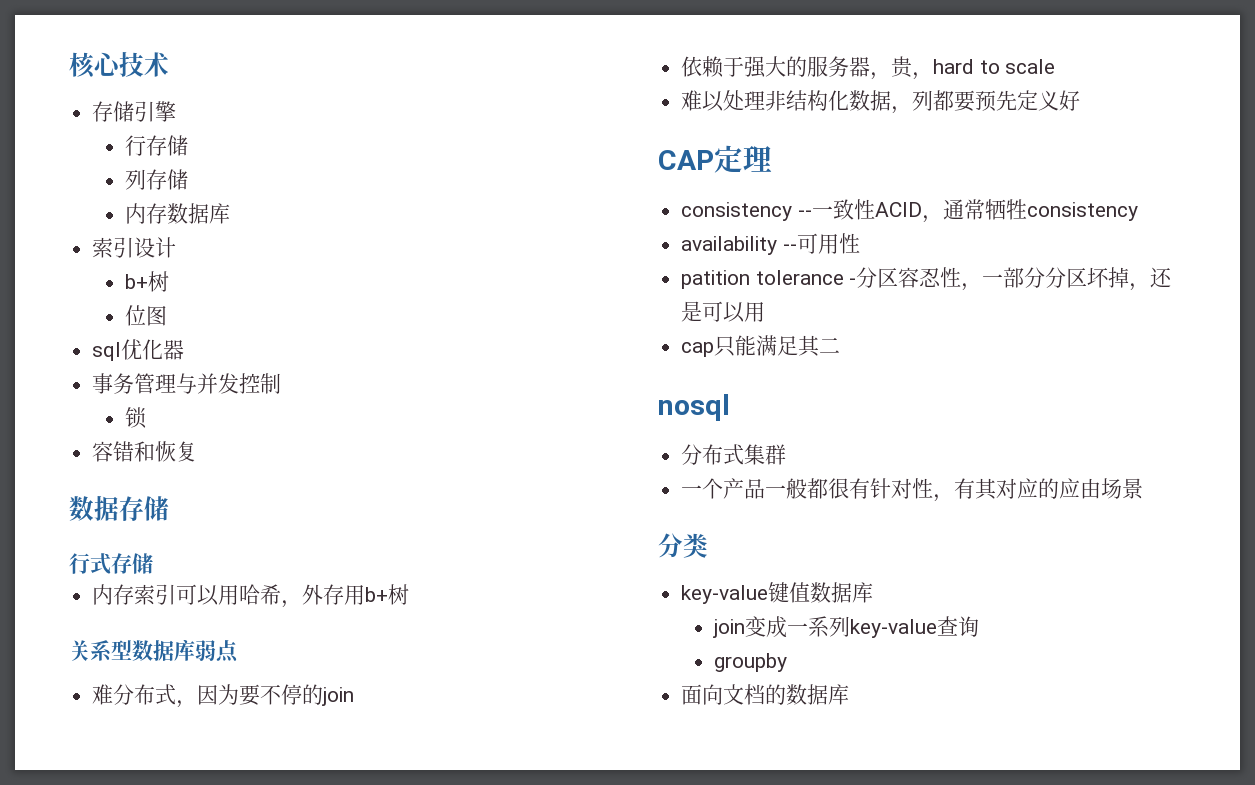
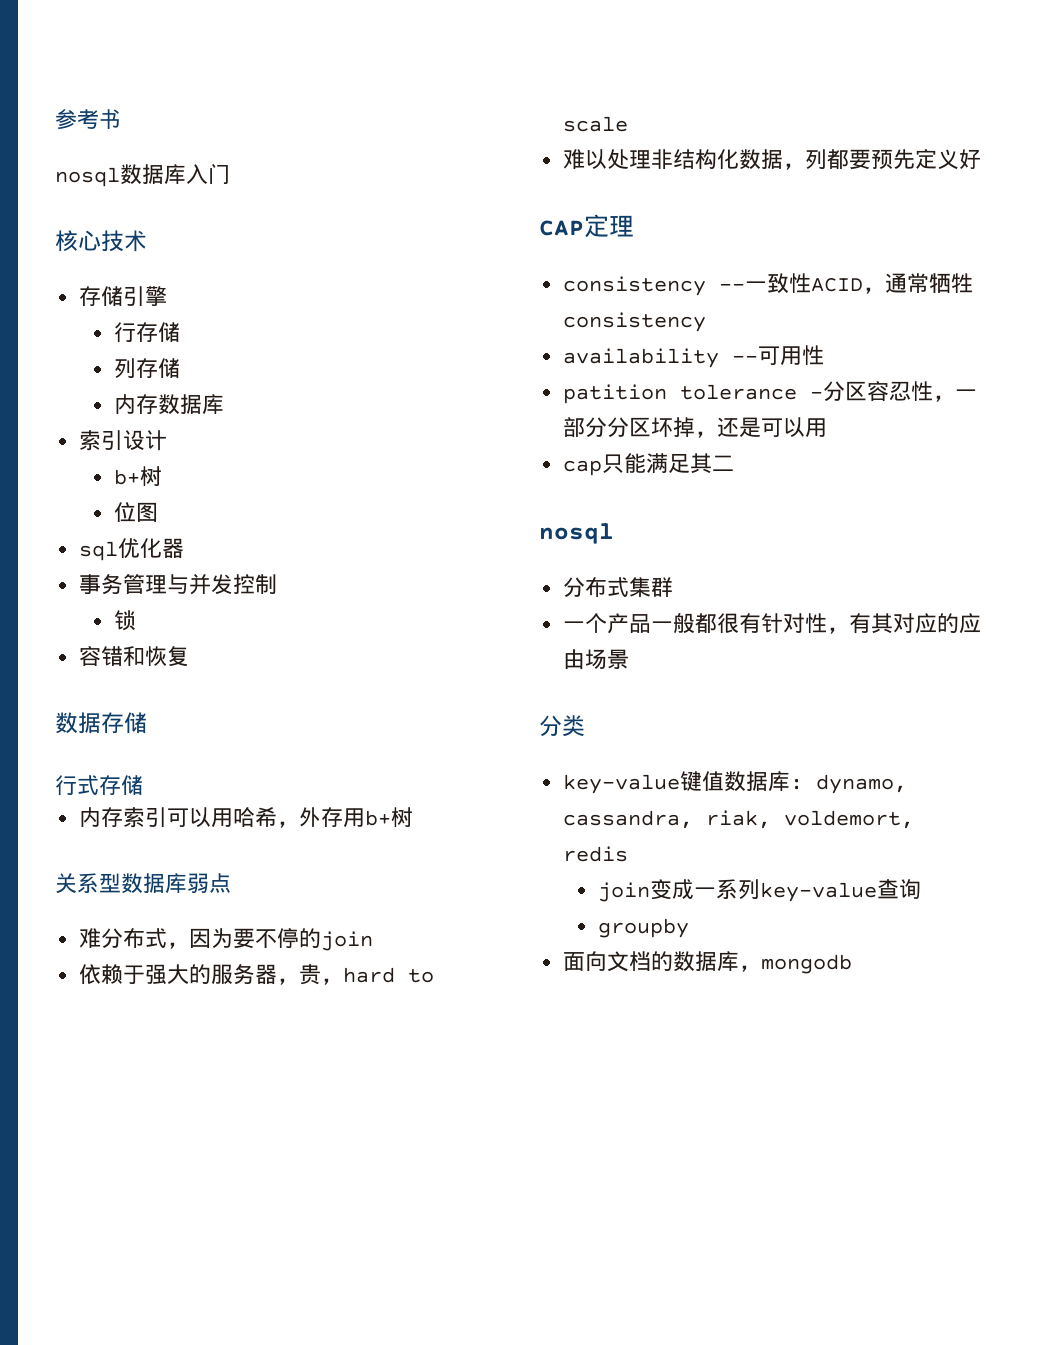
+ 参考书
+ nosql数据库入门
- key-value键值数据库
+ key-value键值数据库: dynamo, cassandra, riak, voldemort, redis
- 面向文档的数据库
+ 面向文档的数据库，mongodb

